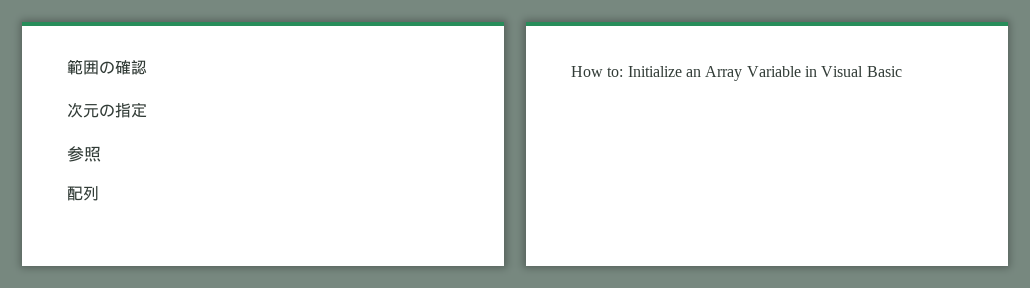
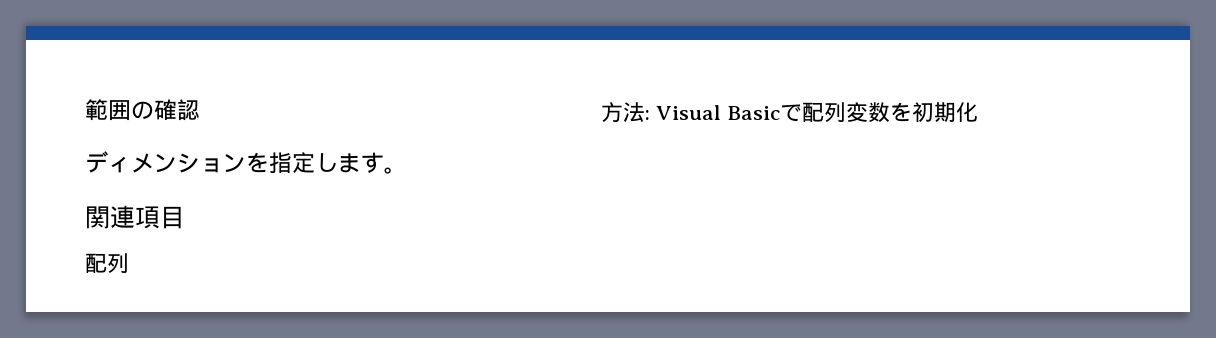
- 次元の指定
- 参照
+ ディメンションを指定します。
+ 関連項目
  配列
- How to: Initialize an Array Variable in Visual Basic
+ 方法: Visual Basicで配列変数を初期化

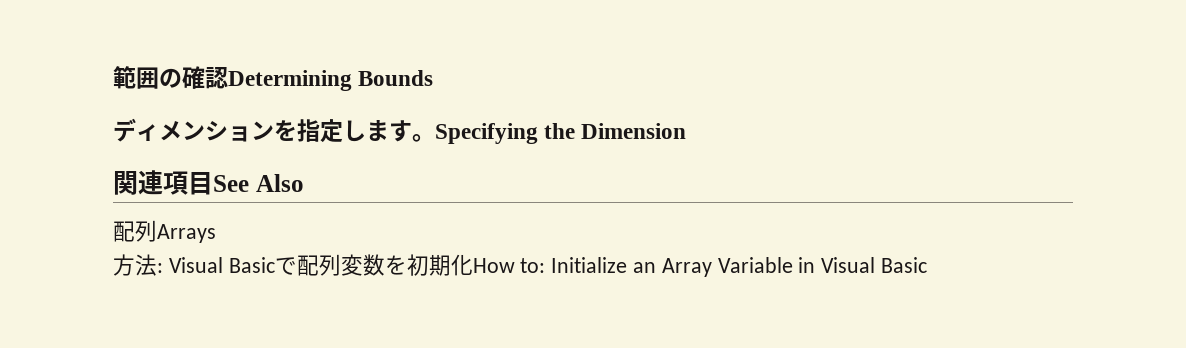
- 範囲の確認
+ 範囲の確認Determining Bounds
+ Specifying the Dimension
- 関連項目
- 配列
+ 関連項目See Also
+ 配列Arrays
- 方法: Visual Basicで配列変数を初期化
+ 方法: Visual Basicで配列変数を初期化How to: Initialize an Array Variable in Visual Basic

